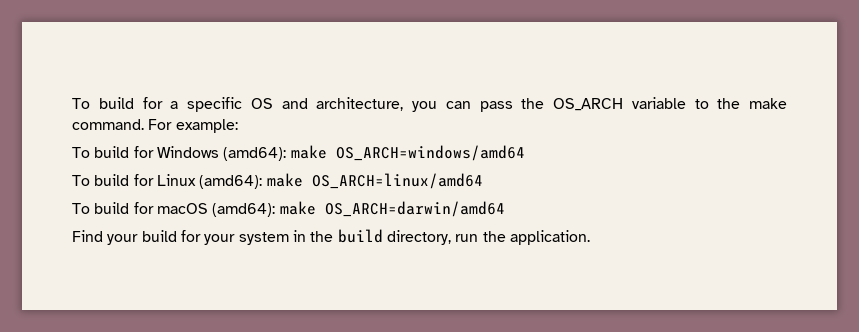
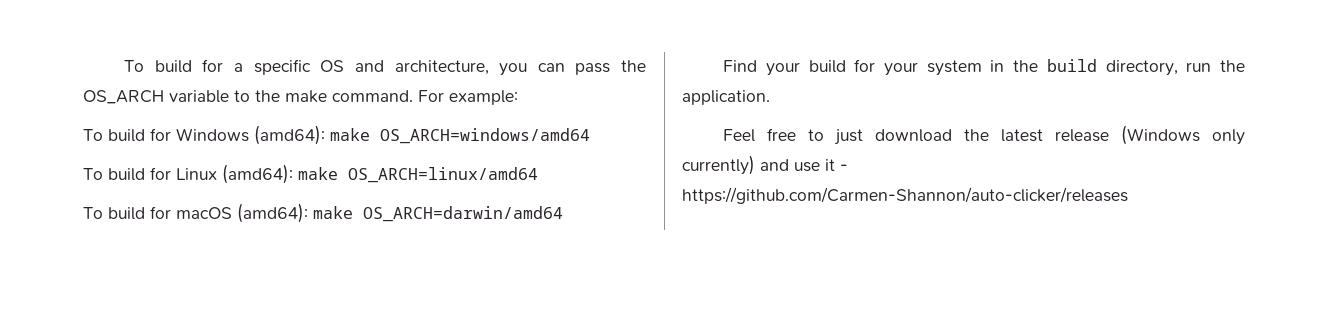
+ Feel free to just download the latest release (Windows only currently) and use it - https://github.com/Carmen-Shannon/auto-clicker/releases

